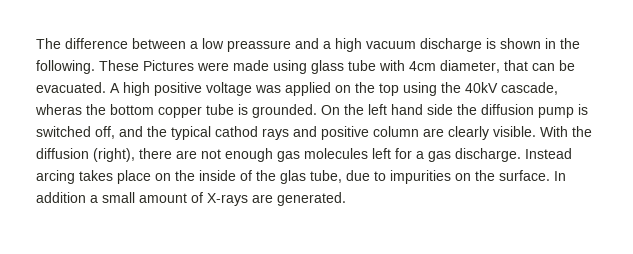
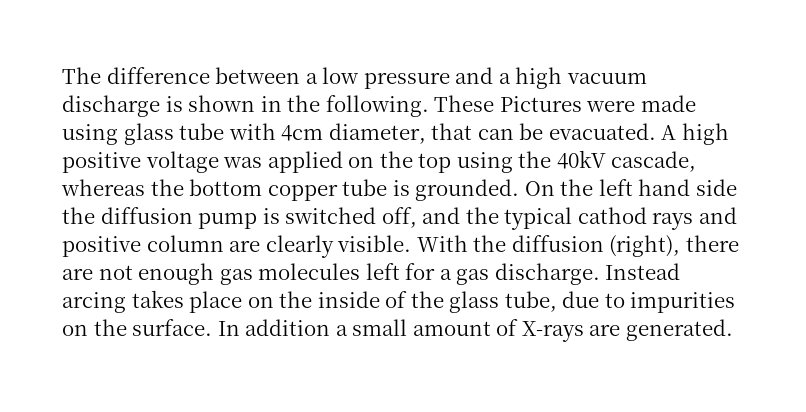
- The difference between a low preassure and a high vacuum discharge is shown in the following.
+ The difference between a low pressure and a high vacuum discharge is shown in the following.
- A high positive voltage was applied on the top using the 40kV cascade, wheras the bottom copper tube is grounded.
+ A high positive voltage was applied on the top using the 40kV cascade, whereas the bottom copper tube is grounded.
- Instead arcing takes place on the inside of the glas tube, due to impurities on the surface.
+ Instead arcing takes place on the inside of the glass tube, due to impurities on the surface.

